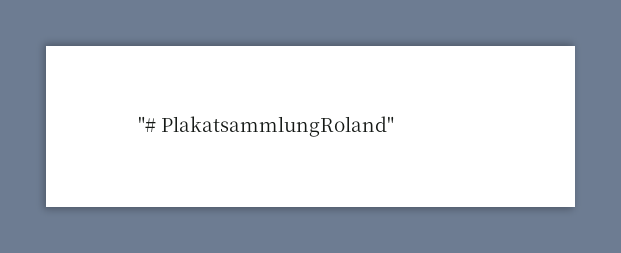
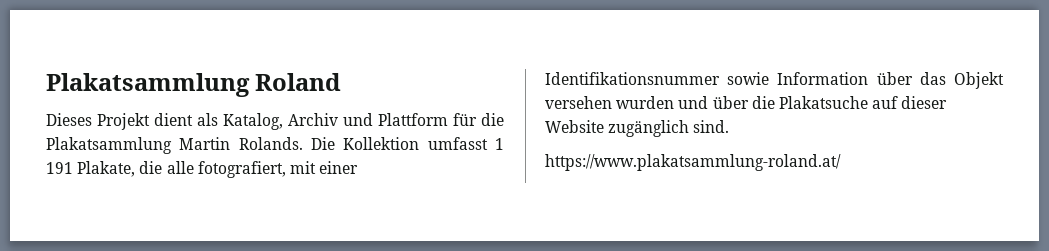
- "# PlakatsammlungRoland"
+ Plakatsammlung Roland
+ Dieses Projekt dient als Katalog, Archiv und Plattform für die Plakatsammlung Martin Rolands. Die Kollektion umfasst 1 191 Plakate, die alle fotografiert, mit einer Identifikationsnummer sowie Information über das Objekt versehen wurden und über die Plakatsuche auf dieser Website zugänglich sind.
+ https://www.plakatsammlung-roland.at/

